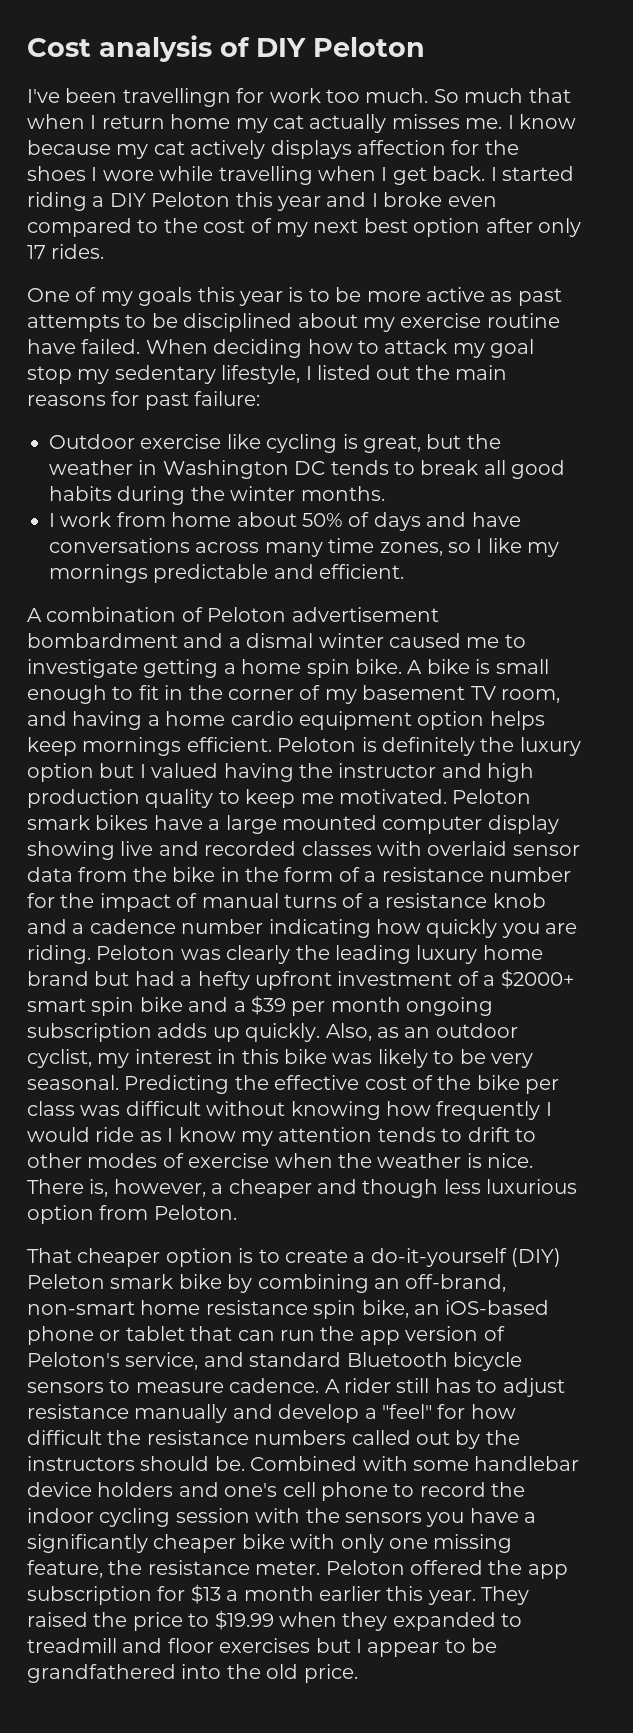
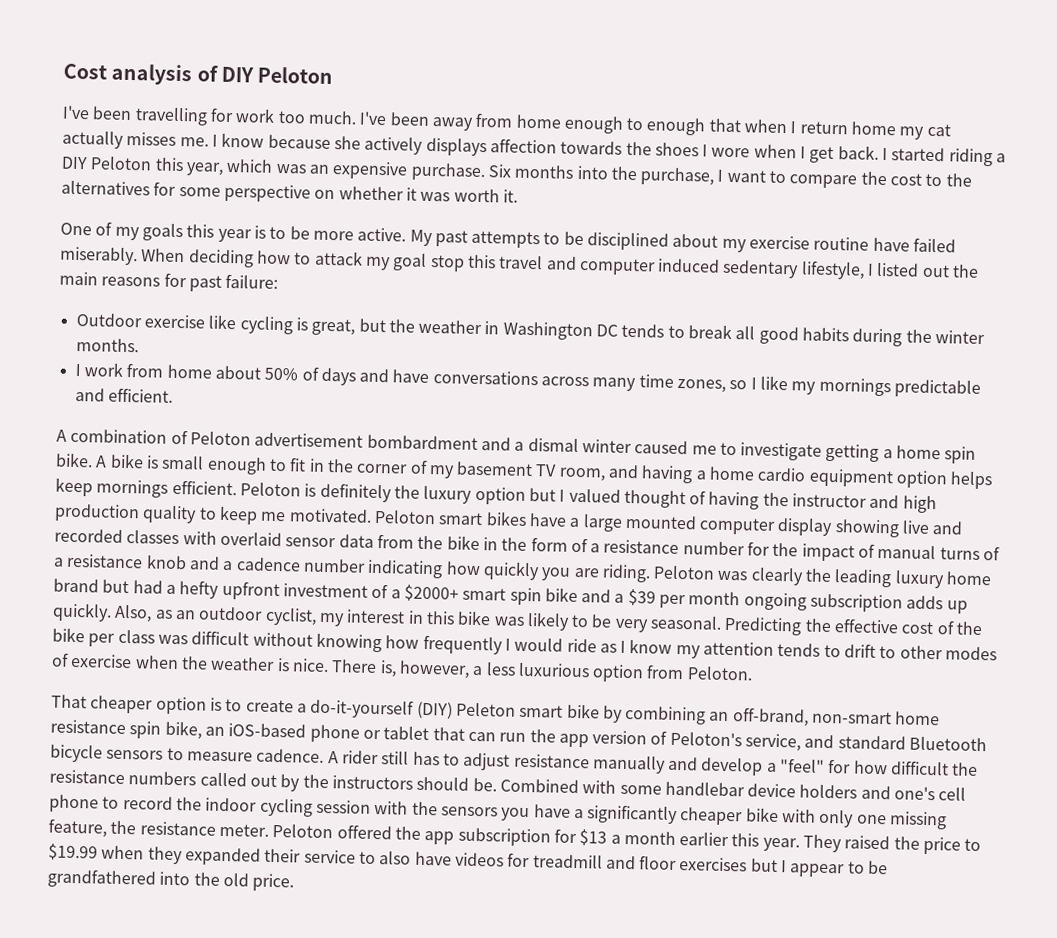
- I've been travellingn for work too much.
+ I've been travelling for work too much.
- So much that when I return home my cat actually misses me.
+ I've been away from home enough to enough that when I return home my cat actually misses me.
- I know because my cat actively displays affection for the shoes I wore while travelling when I get back.
+ I know because she actively displays affection towards the shoes I wore when I get back.
- I started riding a DIY Peloton this year and I broke even compared to the cost of my next best option after only 17 rides.
+ I started riding a DIY Peloton this year, which was an expensive purchase. Six months into the purchase, I want to compare the cost to the alternatives for some perspective on whether it was worth it.
- One of my goals this year is to be more active as past attempts to be disciplined about my exercise routine have failed.
+ One of my goals this year is to be more active. My past attempts to be disciplined about my exercise routine have failed miserably.
- When deciding how to attack my goal stop my sedentary lifestyle, I listed out the main reasons for past failure:
+ When deciding how to attack my goal stop this travel and computer induced sedentary lifestyle, I listed out the main reasons for past failure:
- Peloton is definitely the luxury option but I valued having the instructor and high production quality to keep me motivated.
+ Peloton is definitely the luxury option but I valued thought of having the instructor and high production quality to keep me motivated.
- Peloton smark bikes have a large mounted computer display showing live and recorded classes with overlaid sensor data from the bike in the form of a resistance number for the impact of manual turns of a resistance knob and a cadence number indicating how quickly you are riding.
+ Peloton smart bikes have a large mounted computer display showing live and recorded classes with overlaid sensor data from the bike in the form of a resistance number for the impact of manual turns of a resistance knob and a cadence number indicating how quickly you are riding.
- There is, however, a cheaper and though less luxurious option from Peloton.
+ There is, however, a less luxurious option from Peloton.
- That cheaper option is to create a do-it-yourself (DIY) Peleton smark bike by combining an off-brand, non-smart home resistance spin bike, an iOS-based phone or tablet that can run the app version of Peloton's service, and standard Bluetooth bicycle sensors to measure cadence.
+ That cheaper option is to create a do-it-yourself (DIY) Peleton smart bike by combining an off-brand, non-smart home resistance spin bike, an iOS-based phone or tablet that can run the app version of Peloton's service, and standard Bluetooth bicycle sensors to measure cadence.
- They raised the price to $19.99 when they expanded to treadmill and floor exercises but I appear to be grandfathered into the old price.
+ They raised the price to $19.99 when they expanded their service to also have videos for treadmill and floor exercises but I appear to be grandfathered into the old price.

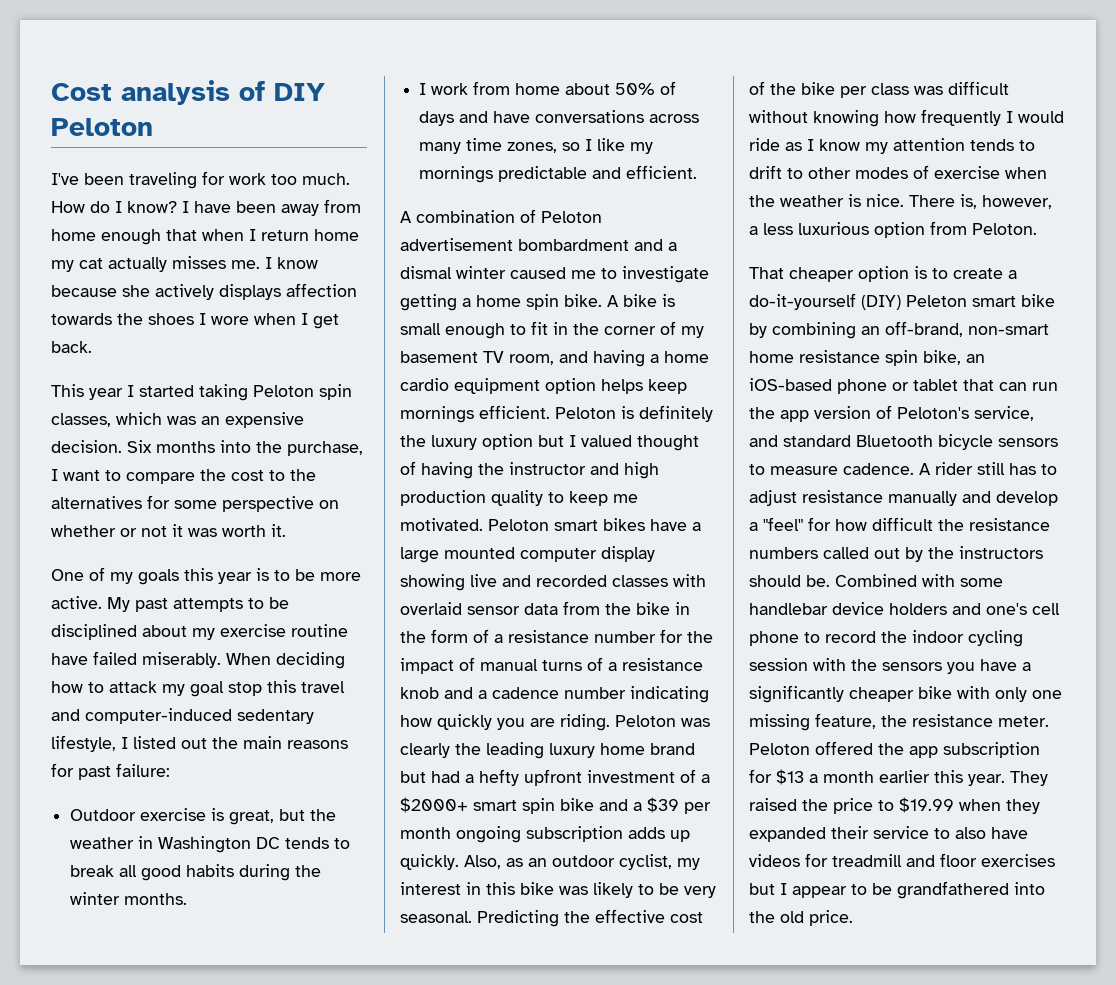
- I've been travelling for work too much.
+ I've been traveling for work too much.
- I've been away from home enough to enough that when I return home my cat actually misses me.
+ How do I know? I have been away from home enough that when I return home my cat actually misses me.
- I know because she actively displays affection towards the shoes I wore when I get back. I started riding a DIY Peloton this year, which was an expensive purchase.
+ I know because she actively displays affection towards the shoes I wore when I get back.
+ This year I started taking Peloton spin classes, which was an expensive decision.
- Six months into the purchase, I want to compare the cost to the alternatives for some perspective on whether it was worth it.
+ Six months into the purchase, I want to compare the cost to the alternatives for some perspective on whether or not it was worth it.
- When deciding how to attack my goal stop this travel and computer induced sedentary lifestyle, I listed out the main reasons for past failure:
+ When deciding how to attack my goal stop this travel and computer-induced sedentary lifestyle, I listed out the main reasons for past failure:
- Outdoor exercise like cycling is great, but the weather in Washington DC tends to break all good habits during the winter months.
+ Outdoor exercise is great, but the weather in Washington DC tends to break all good habits during the winter months.

